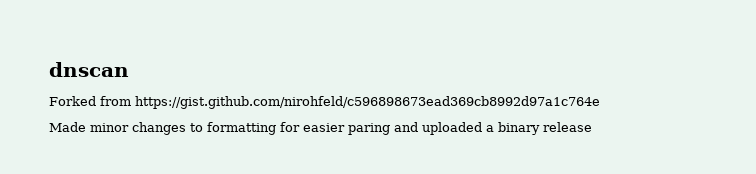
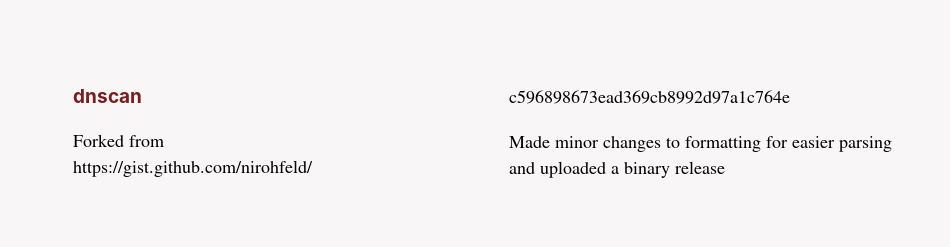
- Made minor changes to formatting for easier paring and uploaded a binary release
+ Made minor changes to formatting for easier parsing and uploaded a binary release

